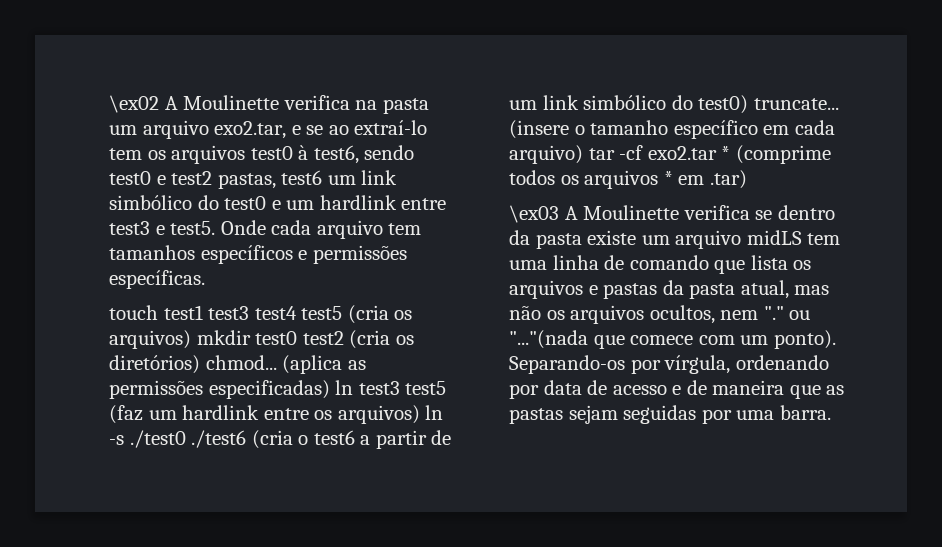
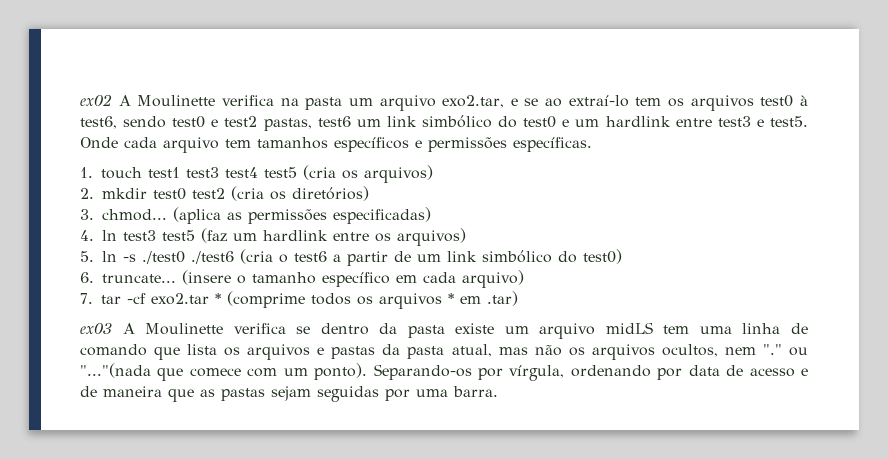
- \ex02 A Moulinette verifica na pasta um arquivo exo2.tar, e se ao extraí-lo tem os arquivos test0 à test6, sendo test0 e test2 pastas, test6 um link simbólico do test0 e um hardlink entre test3 e test5.
+ ex02 A Moulinette verifica na pasta um arquivo exo2.tar, e se ao extraí-lo tem os arquivos test0 à test6, sendo test0 e test2 pastas, test6 um link simbólico do test0 e um hardlink entre test3 e test5.
- touch test1 test3 test4 test5 (cria os arquivos) mkdir test0 test2 (cria os diretórios) chmod...
+ 1. touch test1 test3 test4 test5 (cria os arquivos)
+ 2. mkdir test0 test2 (cria os diretórios)
+ 3. chmod...
- (aplica as permissões especificadas) ln test3 test5 (faz um hardlink entre os arquivos) ln -s ./test0 ./test6 (cria o test6 a partir de um link simbólico do test0) truncate...
+ (aplica as permissões especificadas)
+ 4. ln test3 test5 (faz um hardlink entre os arquivos)
+ 5. ln -s ./test0 ./test6 (cria o test6 a partir de um link simbólico do test0)
+ 6. truncate...
- (insere o tamanho específico em cada arquivo) tar -cf exo2.tar * (comprime todos os arquivos * em .tar)
+ (insere o tamanho específico em cada arquivo)
+ 7. tar -cf exo2.tar * (comprime todos os arquivos * em .tar)
- \ex03 A Moulinette verifica se dentro da pasta existe um arquivo midLS tem uma linha de comando que lista os arquivos e pastas da pasta atual, mas não os arquivos ocultos, nem "." ou "..."(nada que comece com um ponto).
+ ex03 A Moulinette verifica se dentro da pasta existe um arquivo midLS tem uma linha de comando que lista os arquivos e pastas da pasta atual, mas não os arquivos ocultos, nem "." ou "..."(nada que comece com um ponto).

